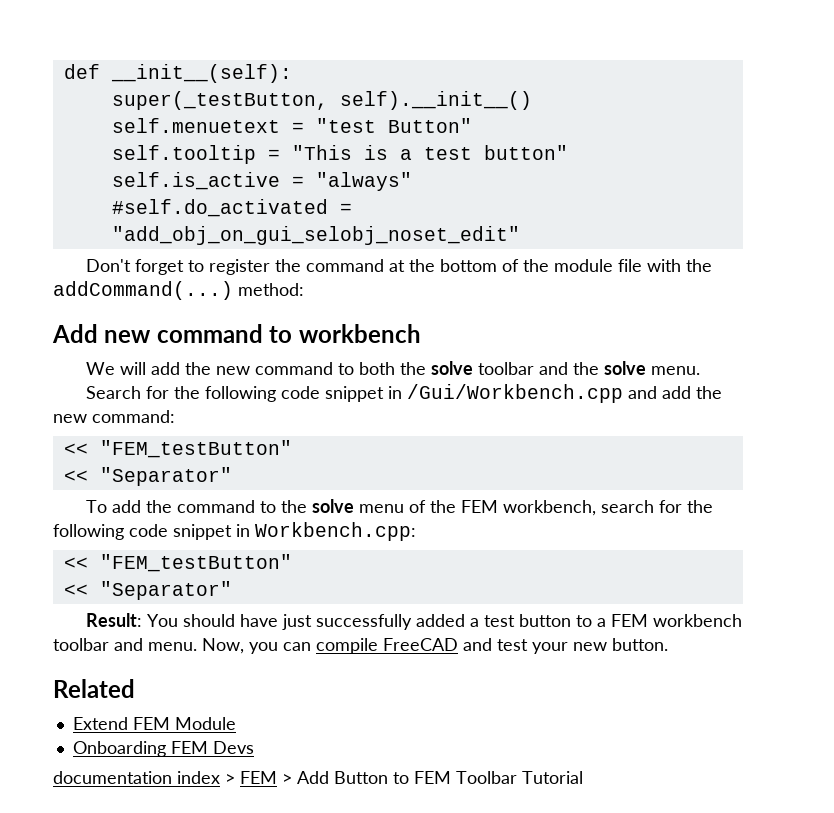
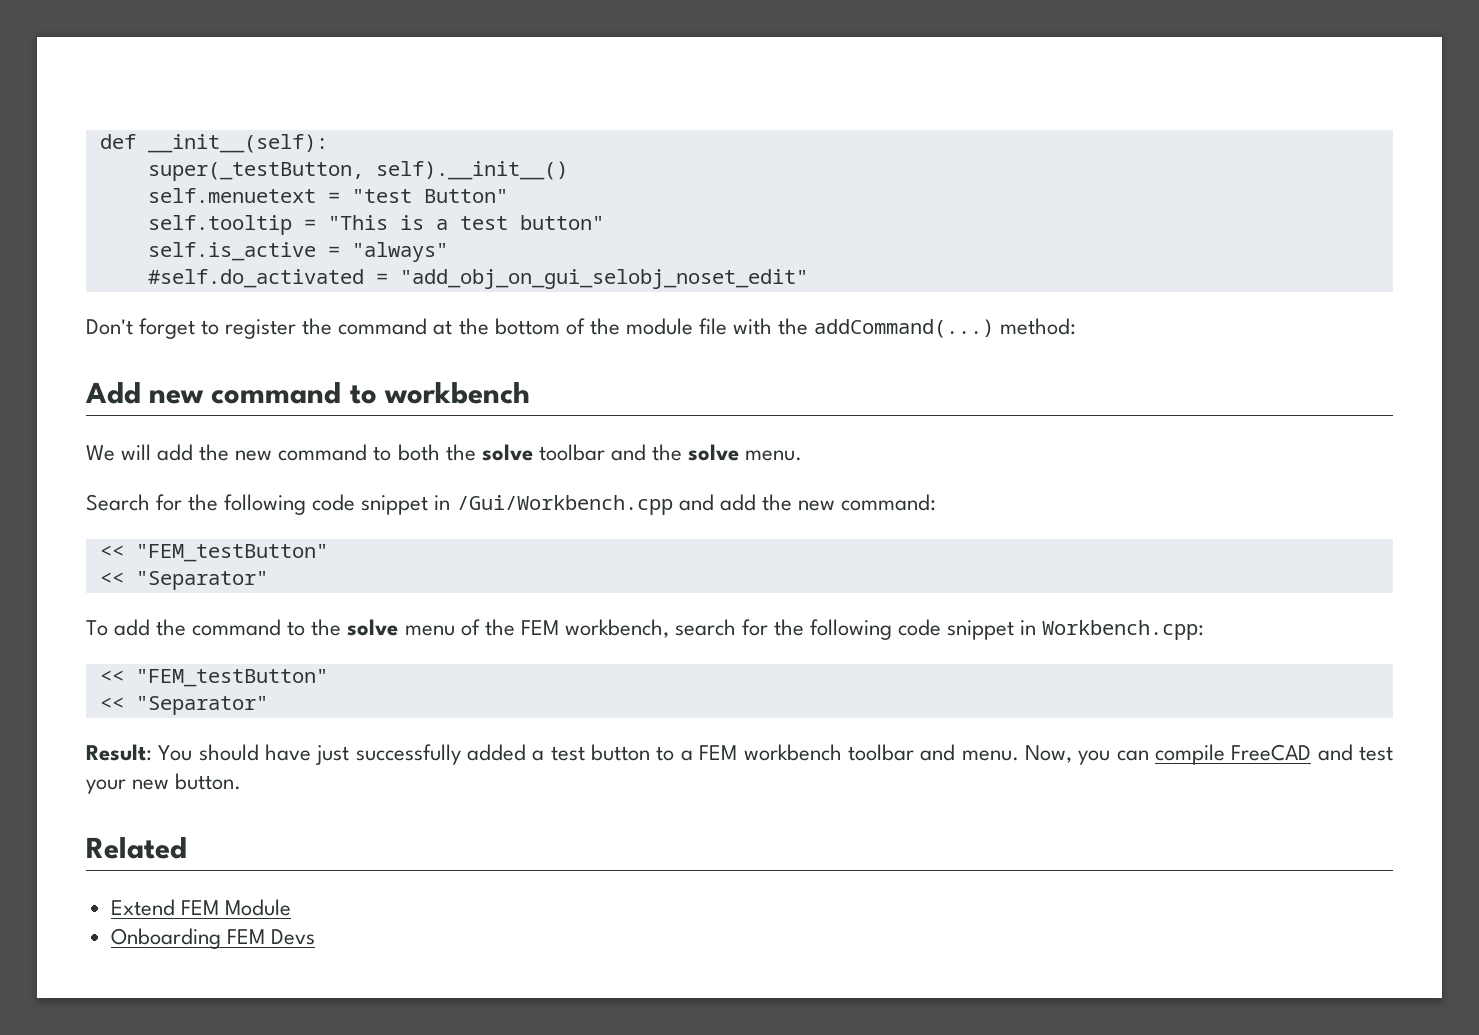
- documentation index > FEM > Add Button to FEM Toolbar Tutorial

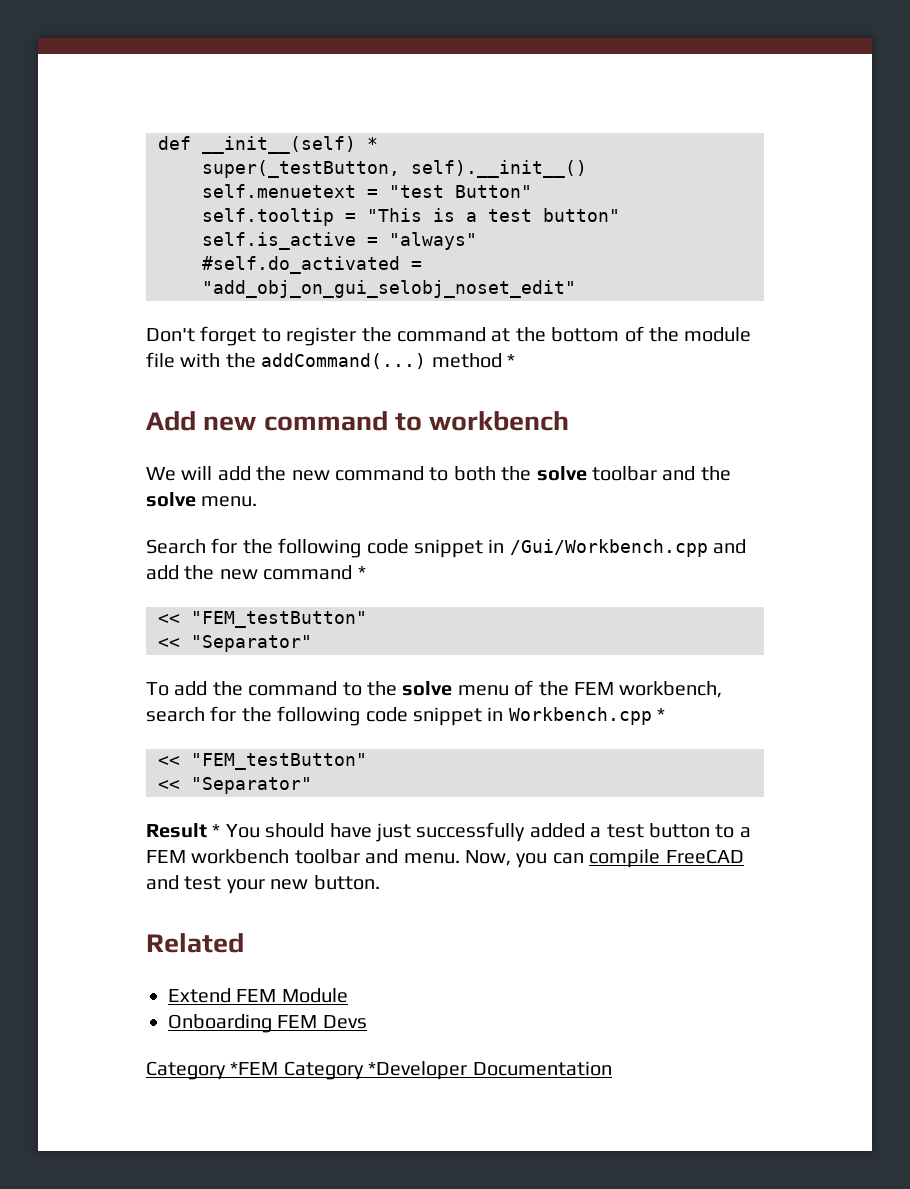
- def __init__(self):
+ def __init__(self) *
- Don't forget to register the command at the bottom of the module file with the addCommand(...) method:
+ Don't forget to register the command at the bottom of the module file with the addCommand(...) method *
- Search for the following code snippet in /Gui/Workbench.cpp and add the new command:
+ Search for the following code snippet in /Gui/Workbench.cpp and add the new command *
- To add the command to the solve menu of the FEM workbench, search for the following code snippet in Workbench.cpp:
+ To add the command to the solve menu of the FEM workbench, search for the following code snippet in Workbench.cpp *
  << "FEM_testButton"
  << "Separator"
- Result: You should have just successfully added a test button to a FEM workbench toolbar and menu.
+ Result * You should have just successfully added a test button to a FEM workbench toolbar and menu.
+ Category *FEM Category *Developer Documentation

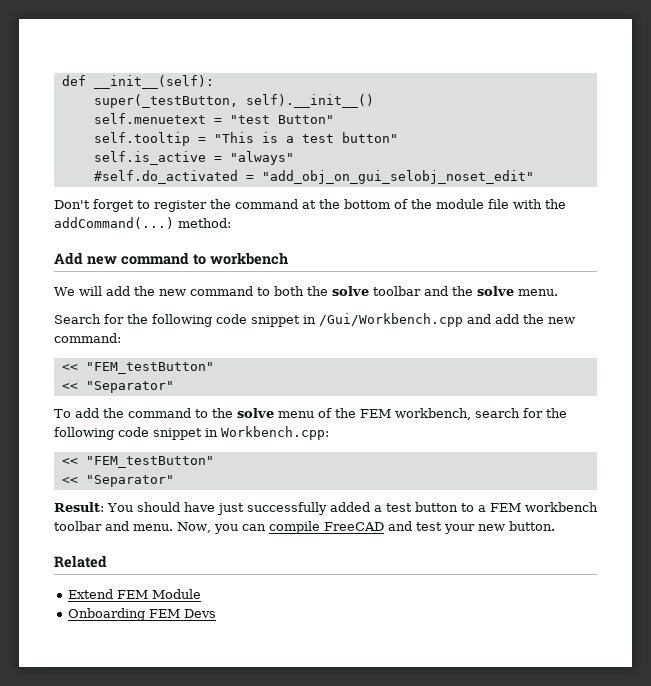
- def __init__(self) *
+ def __init__(self):
- Don't forget to register the command at the bottom of the module file with the addCommand(...) method *
+ Don't forget to register the command at the bottom of the module file with the addCommand(...) method:
- Search for the following code snippet in /Gui/Workbench.cpp and add the new command *
+ Search for the following code snippet in /Gui/Workbench.cpp and add the new command:
- To add the command to the solve menu of the FEM workbench, search for the following code snippet in Workbench.cpp *
+ To add the command to the solve menu of the FEM workbench, search for the following code snippet in Workbench.cpp:
  << "FEM_testButton"
  << "Separator"
- Result * You should have just successfully added a test button to a FEM workbench toolbar and menu.
+ Result: You should have just successfully added a test button to a FEM workbench toolbar and menu.
- Category *FEM Category *Developer Documentation

